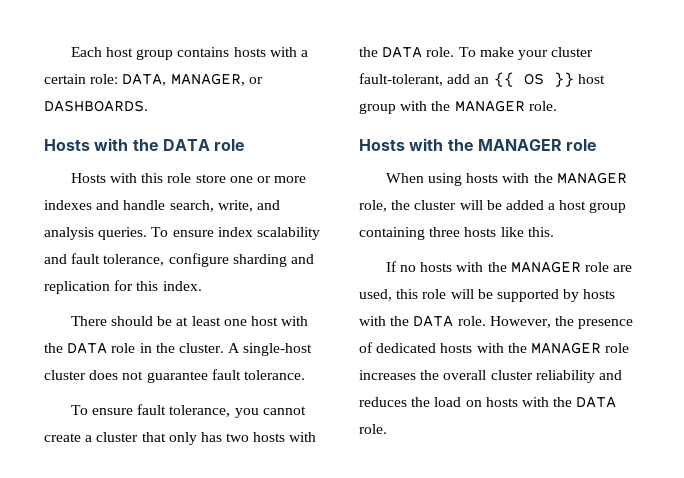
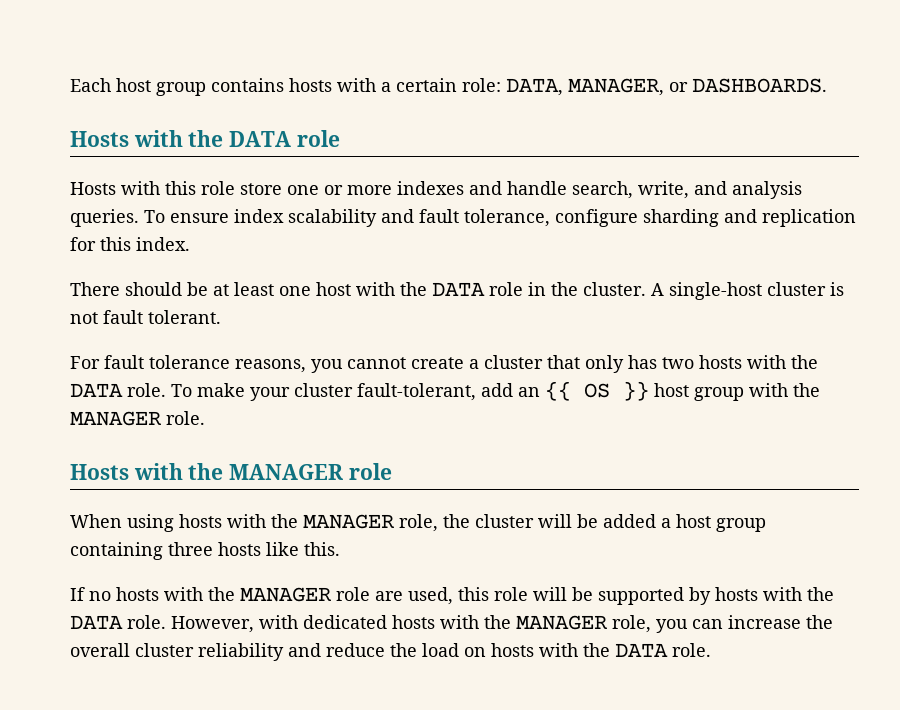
- A single-host cluster does not guarantee fault tolerance.
- To ensure fault tolerance, you cannot create a cluster that only has two hosts with the DATA role.
+ A single-host cluster is not fault tolerant.
+ For fault tolerance reasons, you cannot create a cluster that only has two hosts with the DATA role.
- However, the presence of dedicated hosts with the MANAGER role increases the overall cluster reliability and reduces the load on hosts with the DATA role.
+ However, with dedicated hosts with the MANAGER role, you can increase the overall cluster reliability and reduce the load on hosts with the DATA role.

